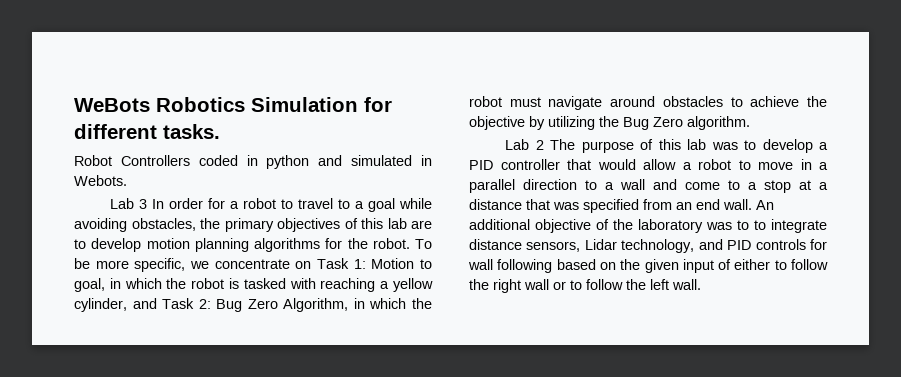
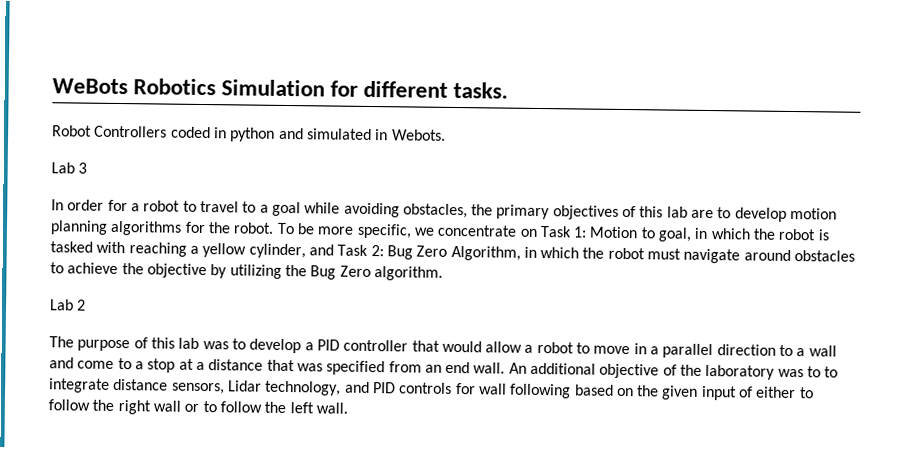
- Lab 3 In order for a robot to travel to a goal while avoiding obstacles, the primary objectives of this lab are to develop motion planning algorithms for the robot.
+ Lab 3
+ In order for a robot to travel to a goal while avoiding obstacles, the primary objectives of this lab are to develop motion planning algorithms for the robot.
- Lab 2 The purpose of this lab was to develop a PID controller that would allow a robot to move in a parallel direction to a wall and come to a stop at a distance that was specified from an end wall.
+ Lab 2
+ The purpose of this lab was to develop a PID controller that would allow a robot to move in a parallel direction to a wall and come to a stop at a distance that was specified from an end wall.

